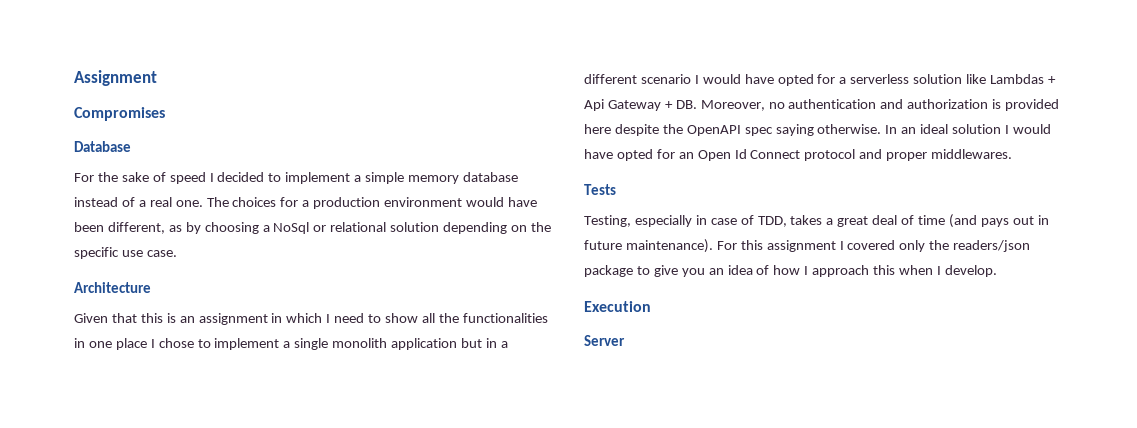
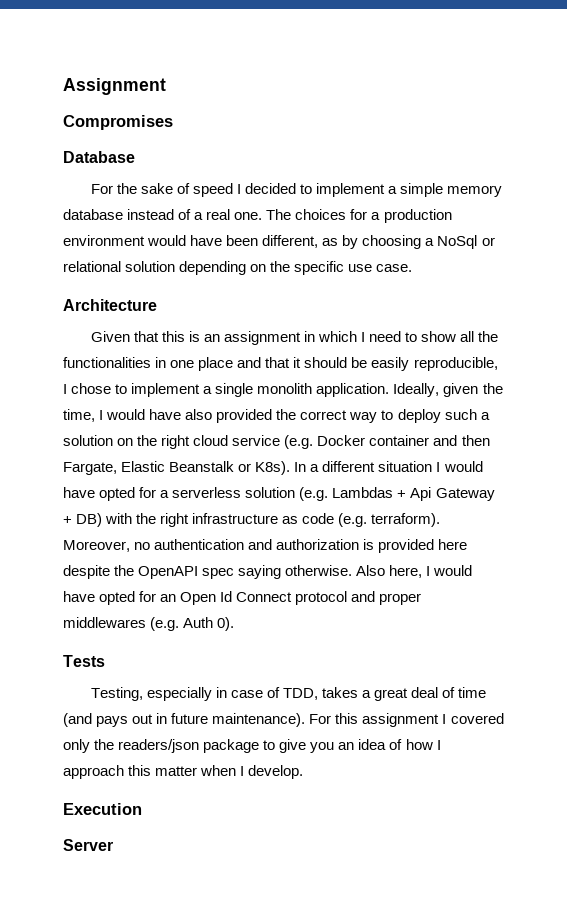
- Given that this is an assignment in which I need to show all the functionalities in one place I chose to implement a single monolith application but in a different scenario I would have opted for a serverless solution like Lambdas + Api Gateway + DB. Moreover, no authentication and authorization is provided here despite the OpenAPI spec saying otherwise.
+ Given that this is an assignment in which I need to show all the functionalities in one place and that it should be easily reproducible, I chose to implement a single monolith application. Ideally, given the time, I would have also provided the correct way to deploy such a solution on the right cloud service (e.g. Docker container and then Fargate, Elastic Beanstalk or K8s). In a different situation I would have opted for a serverless solution (e.g. Lambdas + Api Gateway + DB) with the right infrastructure as code (e.g. terraform). Moreover, no authentication and authorization is provided here despite the OpenAPI spec saying otherwise.
- In an ideal solution I would have opted for an Open Id Connect protocol and proper middlewares.
+ Also here, I would have opted for an Open Id Connect protocol and proper middlewares (e.g. Auth 0).
- For this assignment I covered only the readers/json package to give you an idea of how I approach this when I develop.
+ For this assignment I covered only the readers/json package to give you an idea of how I approach this matter when I develop.

